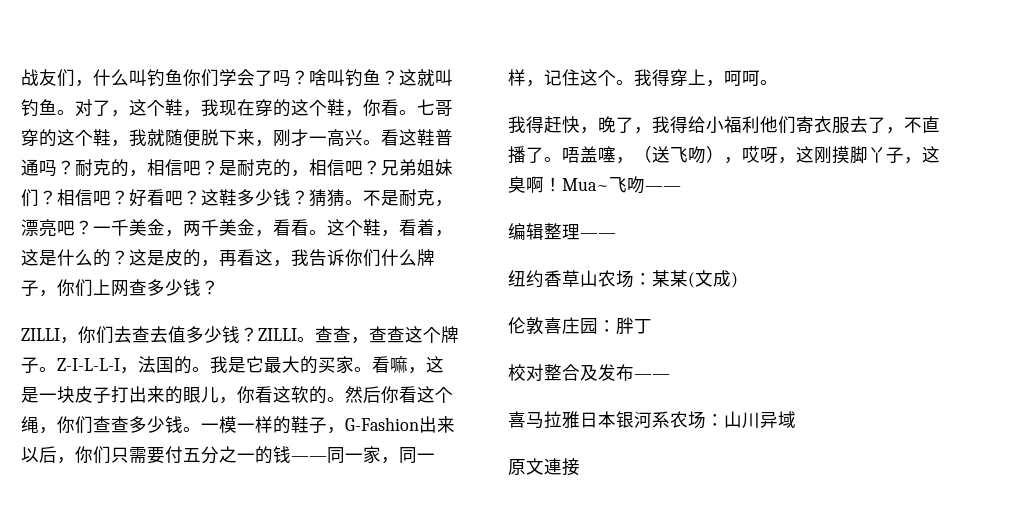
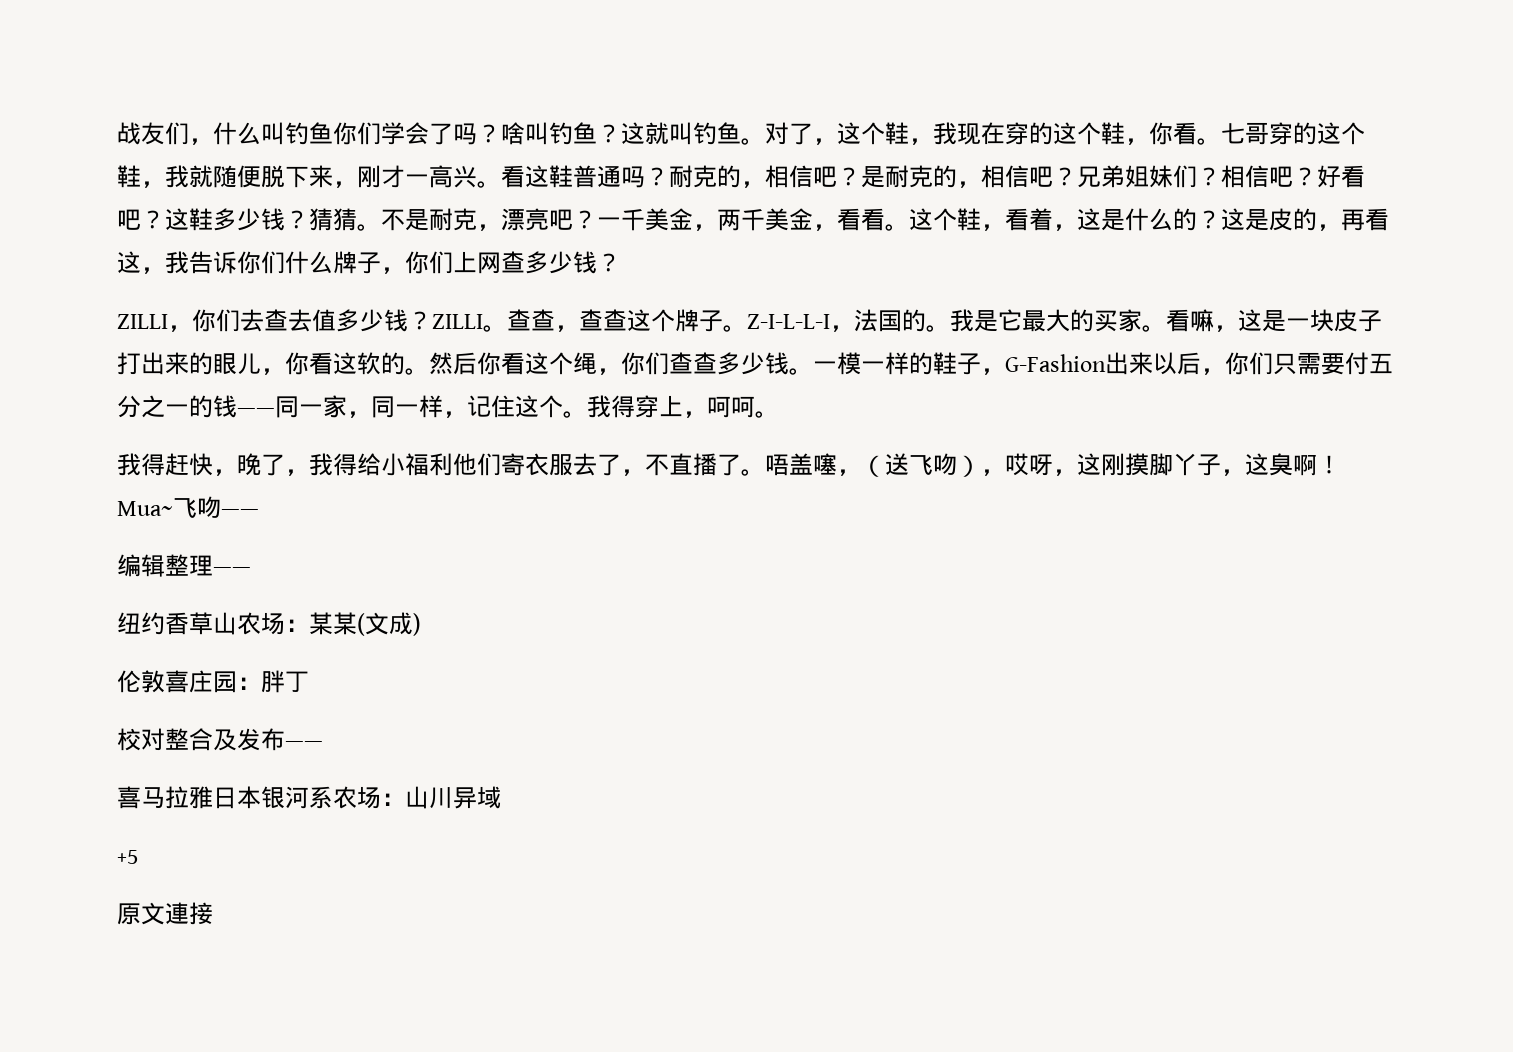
+ +5

